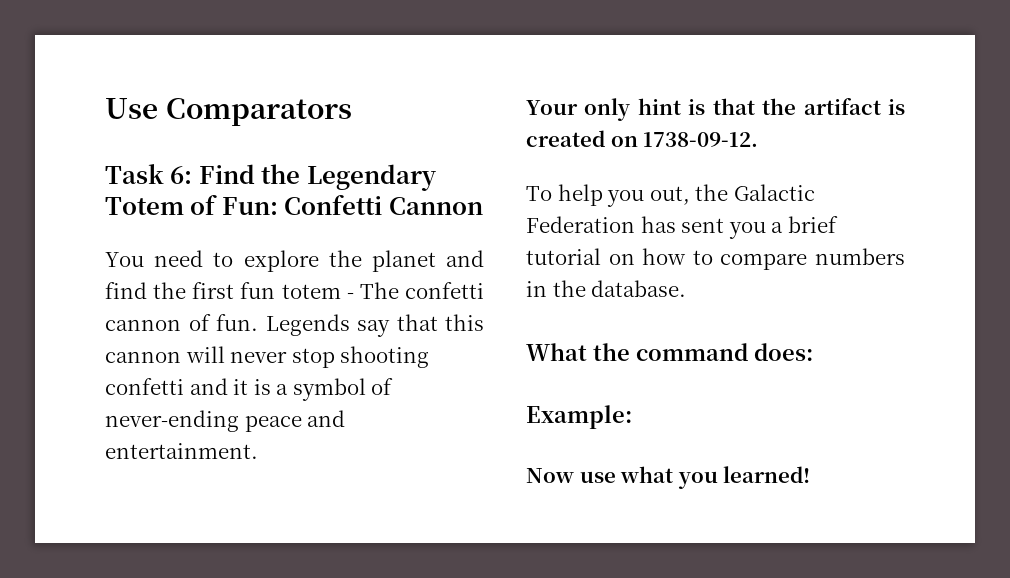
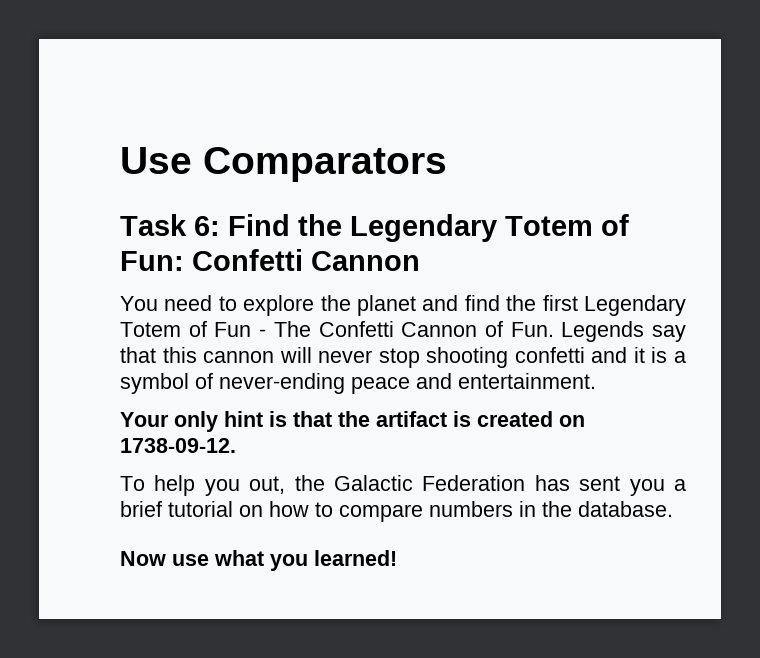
- You need to explore the planet and find the first fun totem - The confetti cannon of fun. Legends say that this cannon will never stop shooting confetti and it is a symbol of never-ending peace and entertainment.
+ You need to explore the planet and find the first Legendary Totem of Fun - The Confetti Cannon of Fun. Legends say that this cannon will never stop shooting confetti and it is a symbol of never-ending peace and entertainment.
- What the command does:
- Example:

